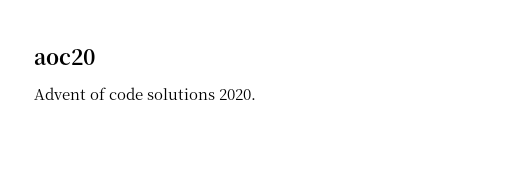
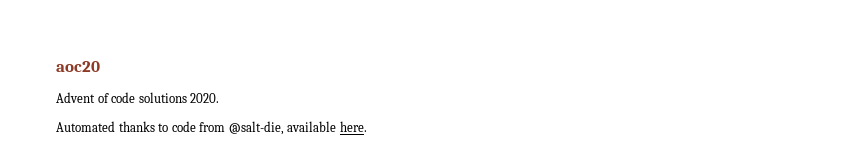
+ Automated thanks to code from @salt-die, available here.

